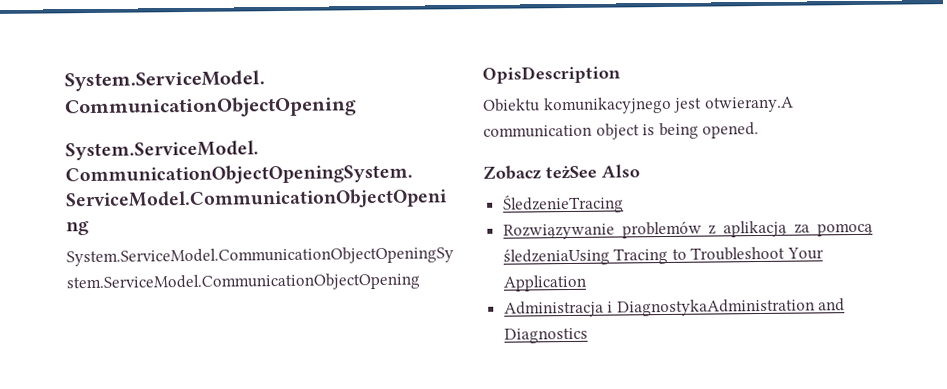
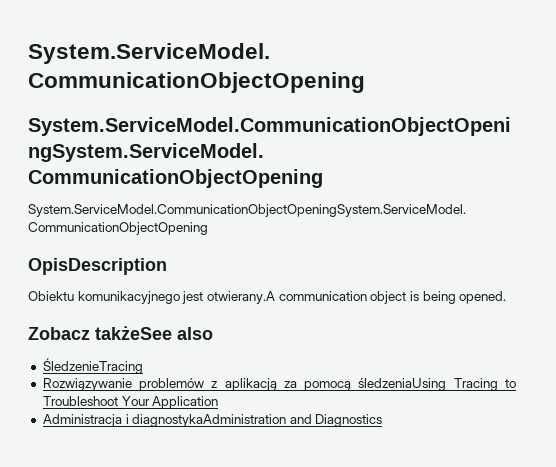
- Zobacz teżSee Also
+ Zobacz takżeSee also
- Administracja i DiagnostykaAdministration and Diagnostics
+ Administracja i diagnostykaAdministration and Diagnostics

